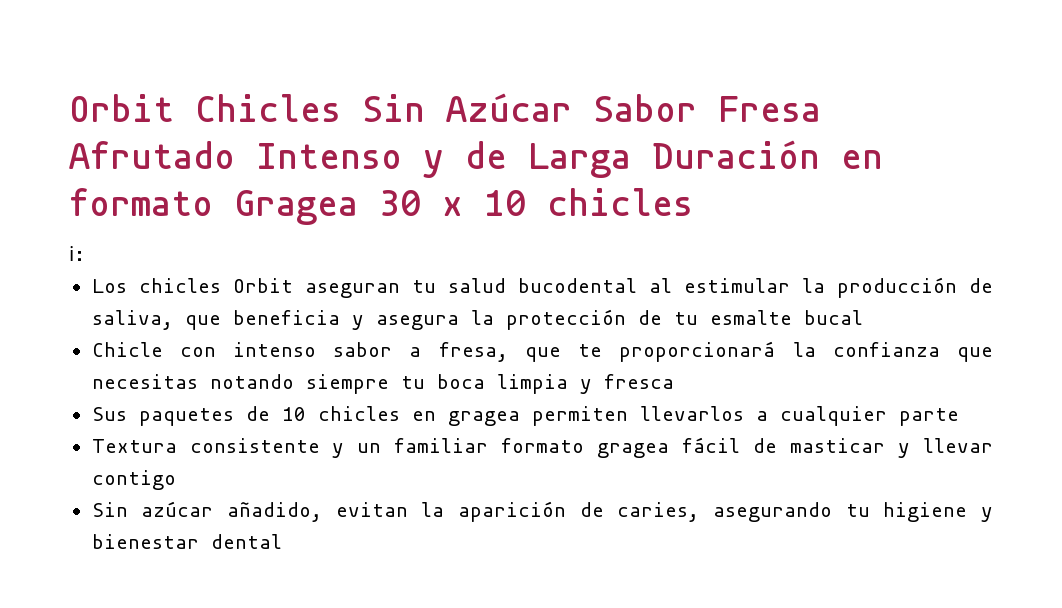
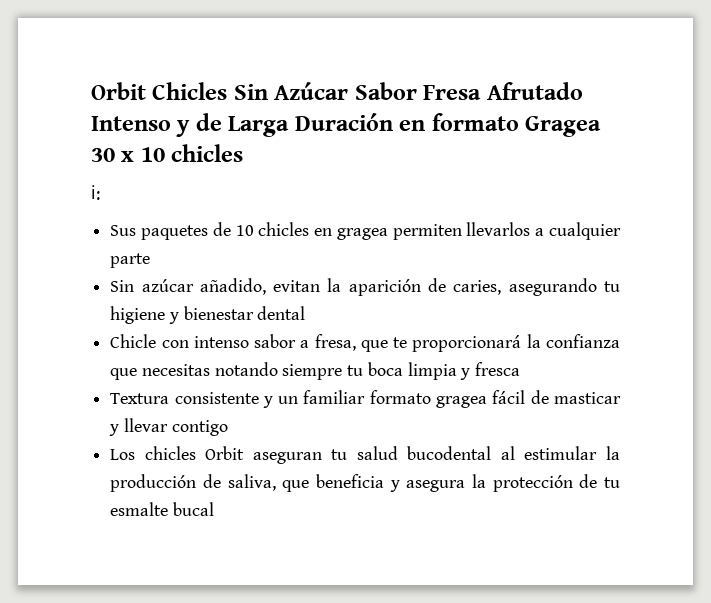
+ Sus paquetes de 10 chicles en gragea permiten llevarlos a cualquier parte
+ Sin azúcar añadido, evitan la aparición de caries, asegurando tu higiene y bienestar dental
+ Chicle con intenso sabor a fresa, que te proporcionará la confianza que necesitas notando siempre tu boca limpia y fresca
+ Textura consistente y un familiar formato gragea fácil de masticar y llevar contigo
- Chicle con intenso sabor a fresa, que te proporcionará la confianza que necesitas notando siempre tu boca limpia y fresca
- Sus paquetes de 10 chicles en gragea permiten llevarlos a cualquier parte
- Textura consistente y un familiar formato gragea fácil de masticar y llevar contigo
- Sin azúcar añadido, evitan la aparición de caries, asegurando tu higiene y bienestar dental

